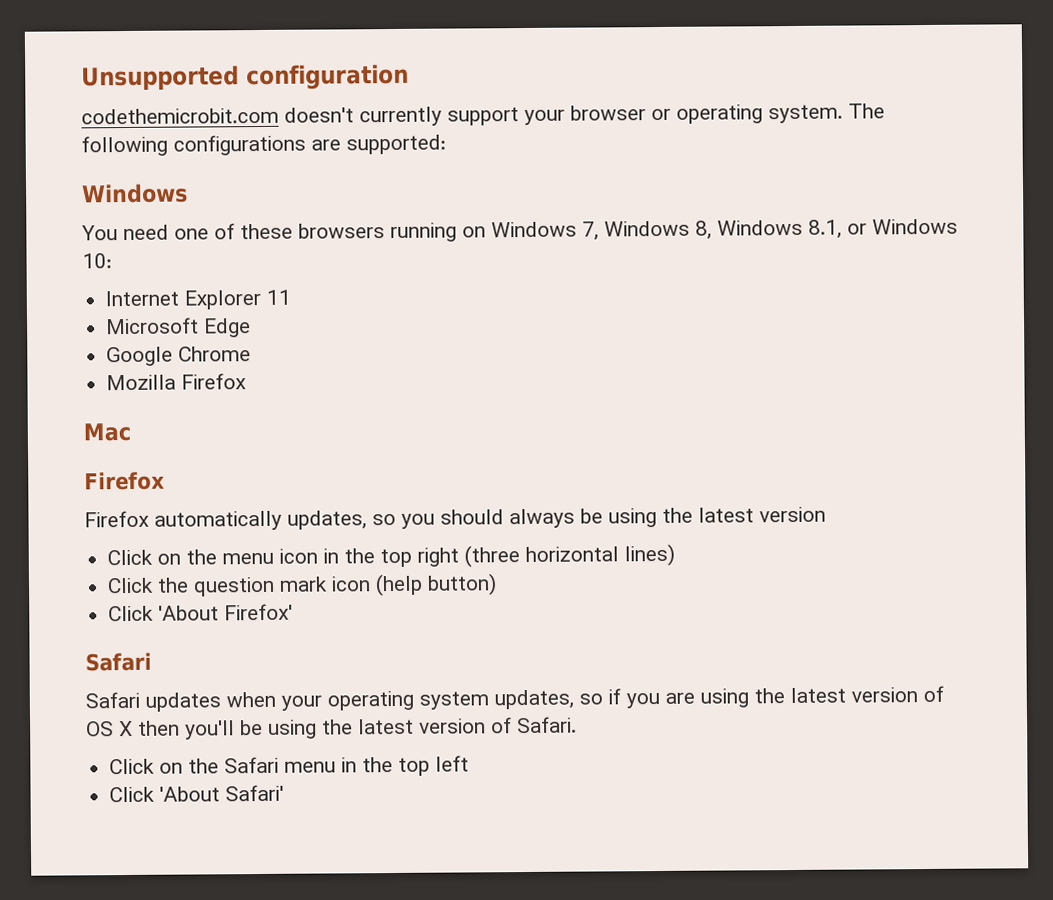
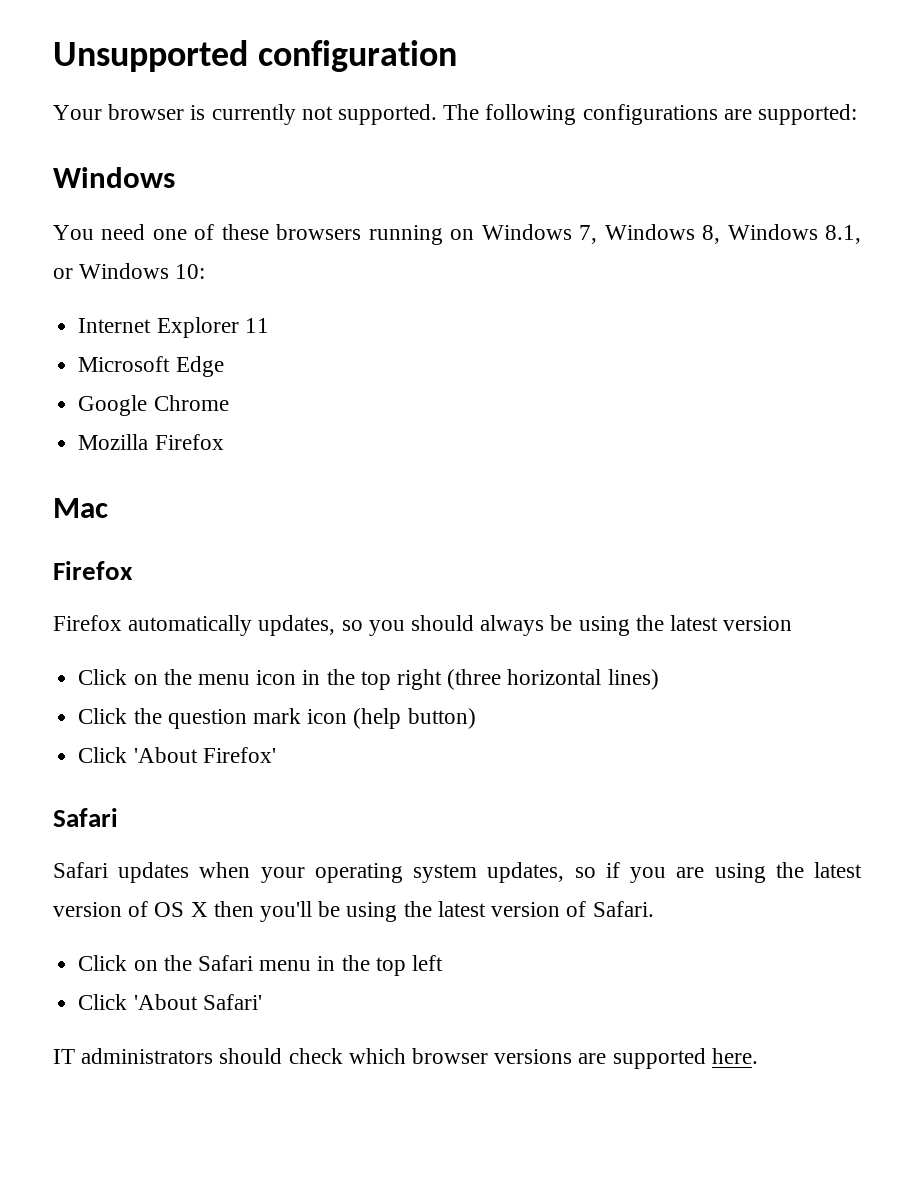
- codethemicrobit.com doesn't currently support your browser or operating system.
+ Your browser is currently not supported.
+ IT administrators should check which browser versions are supported here.

